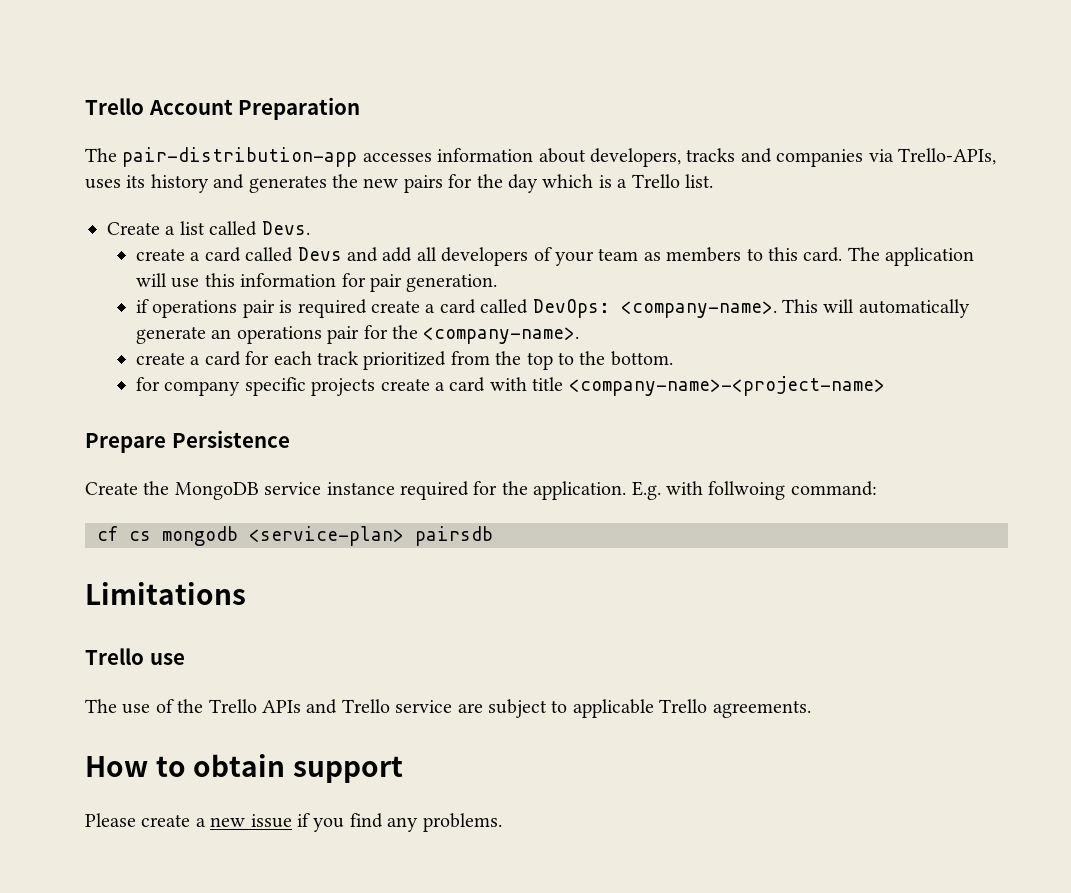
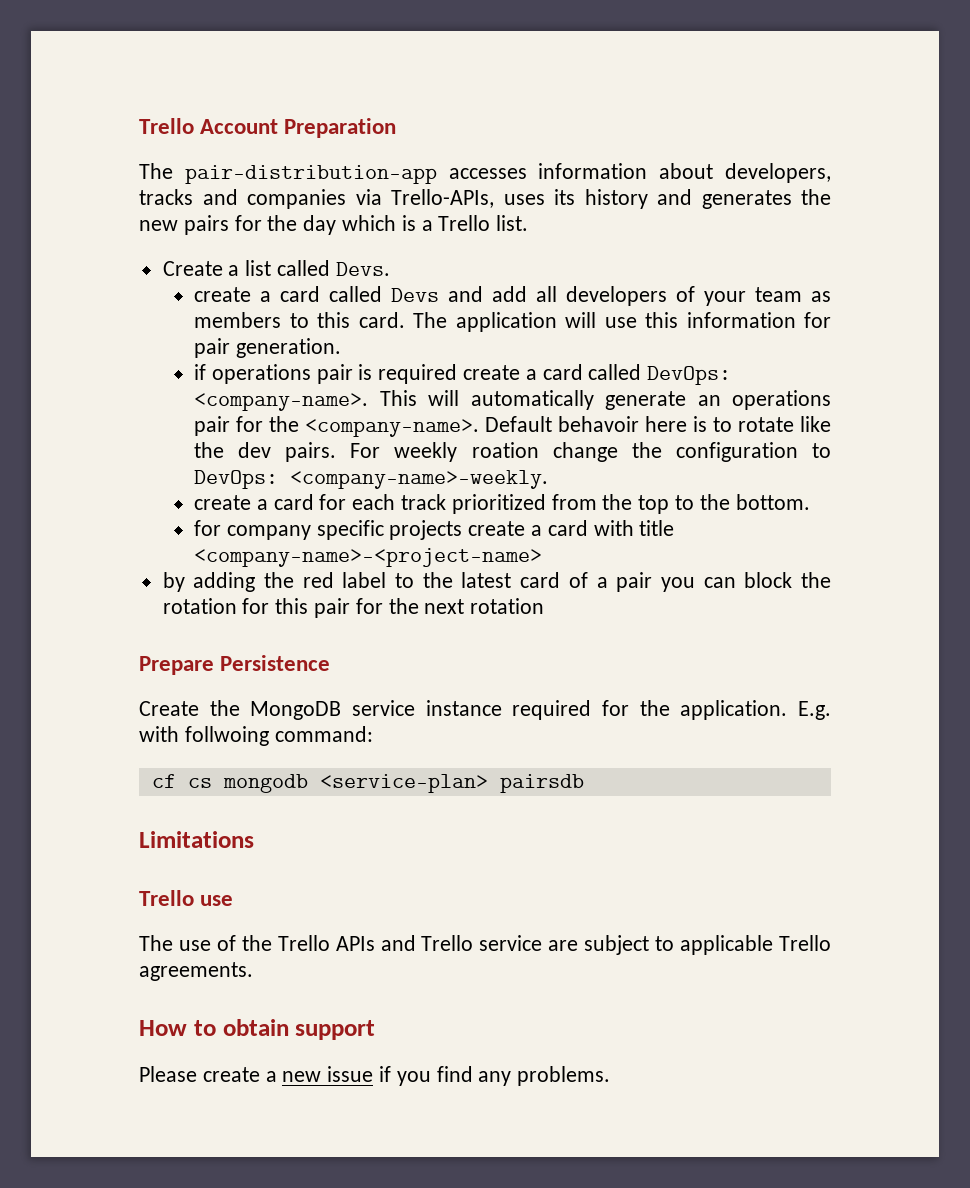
+ Default behavoir here is to rotate like the dev pairs. For weekly roation change the configuration to DevOps: <company-name>-weekly.
+ by adding the red label to the latest card of a pair you can block the rotation for this pair for the next rotation

